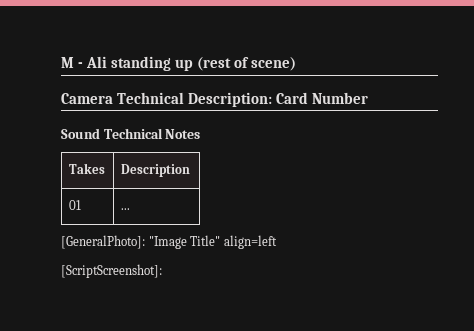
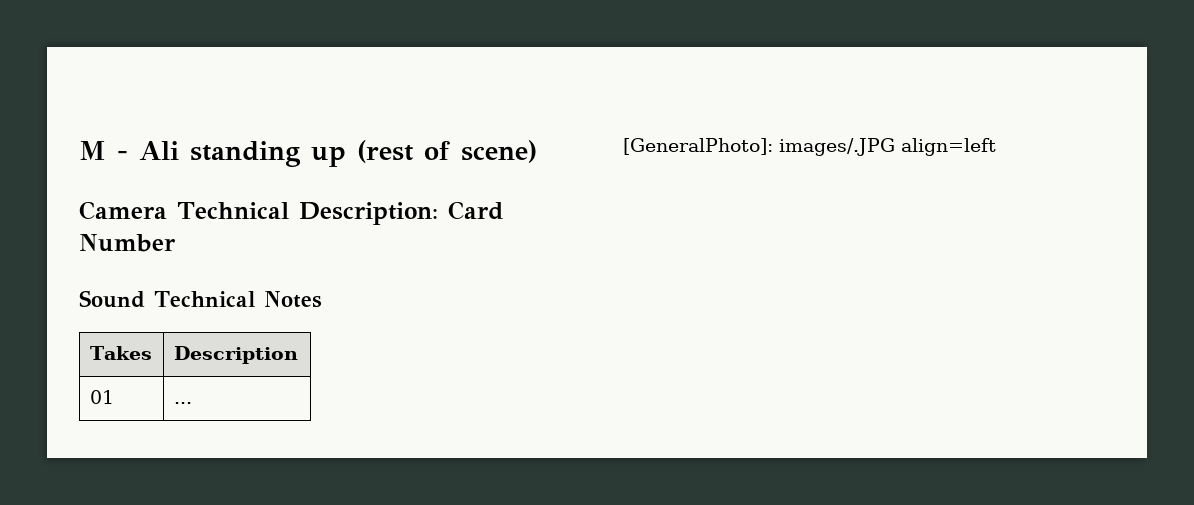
- [GeneralPhoto]: "Image Title" align=left
+ [GeneralPhoto]: images/.JPG align=left
- [ScriptScreenshot]:

